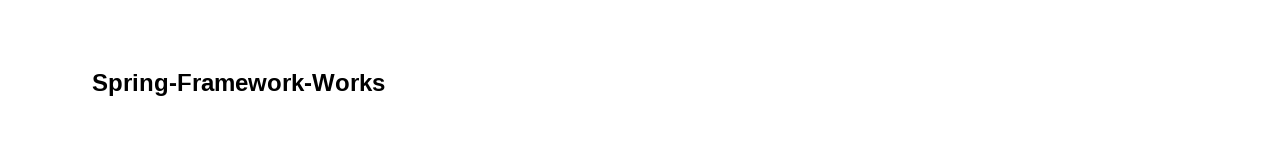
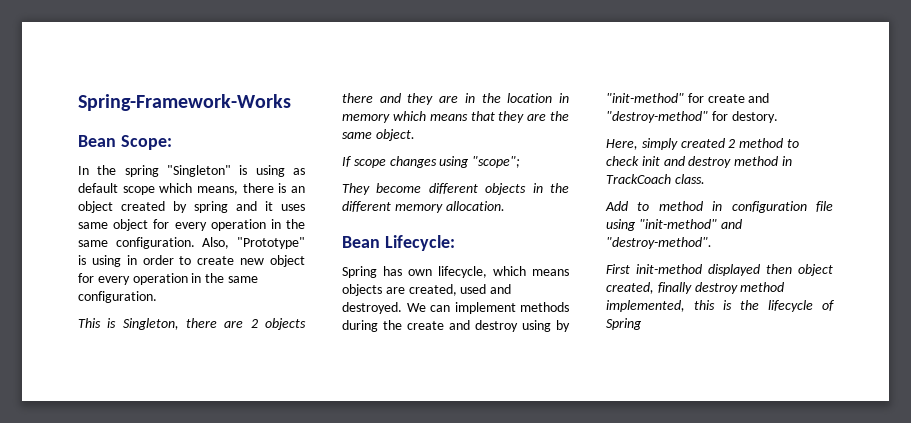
+ Bean Scope:
+ In the spring "Singleton" is using as default scope which means, there is an object created by spring and it uses same object for every operation in the same configuration. Also, "Prototype" is using in order to create new object for every operation in the same configuration.
+ This is Singleton, there are 2 objects there and they are in the location in memory which means that they are the same object.
+ If scope changes using "scope";
+ They become different objects in the different memory allocation.
+ Bean Lifecycle:
+ Spring has own lifecycle, which means objects are created, used and destroyed. We can implement methods during the create and destroy using by "init-method" for create and "destroy-method" for destory.
+ Here, simply created 2 method to check init and destroy method in TrackCoach class.
+ Add to method in configuration file using "init-method" and "destroy-method".
+ First init-method displayed then object created, finally destroy method implemented, this is the lifecycle of Spring

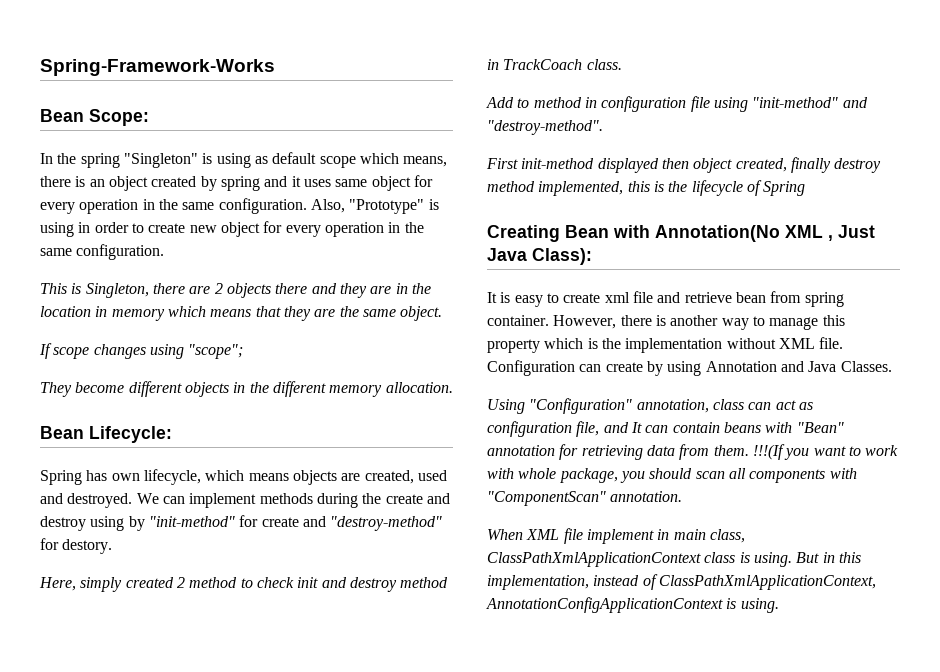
+ Creating Bean with Annotation(No XML , Just Java Class):
+ It is easy to create xml file and retrieve bean from spring container. However, there is another way to manage this property which is the implementation without XML file. Configuration can create by using Annotation and Java Classes.
+ Using "Configuration" annotation, class can act as configuration file, and It can contain beans with "Bean" annotation for retrieving data from them. !!!(If you want to work with whole package, you should scan all components with "ComponentScan" annotation.
+ When XML file implement in main class, ClassPathXmlApplicationContext class is using. But in this implementation, instead of ClassPathXmlApplicationContext, AnnotationConfigApplicationContext is using.

